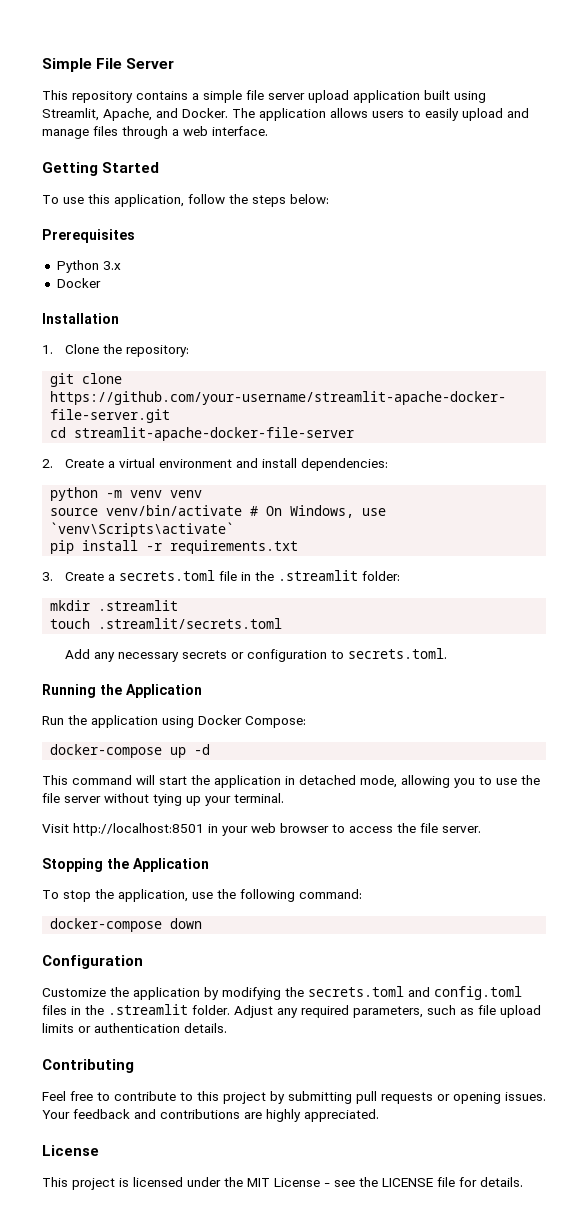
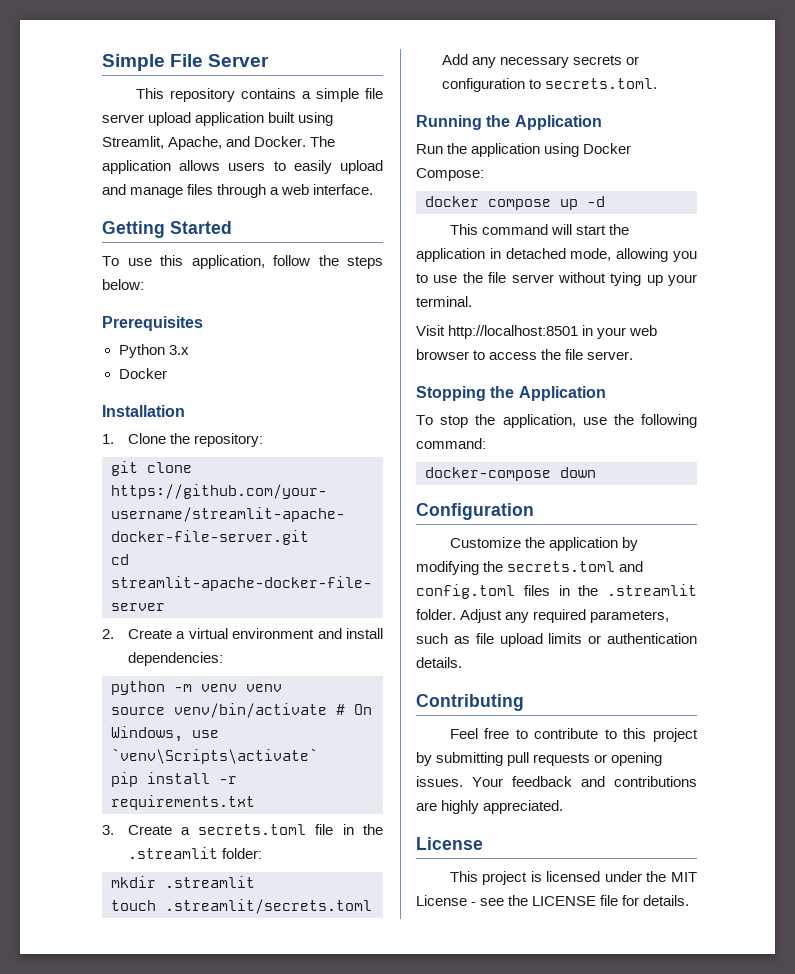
- docker-compose up -d
+ docker compose up -d

